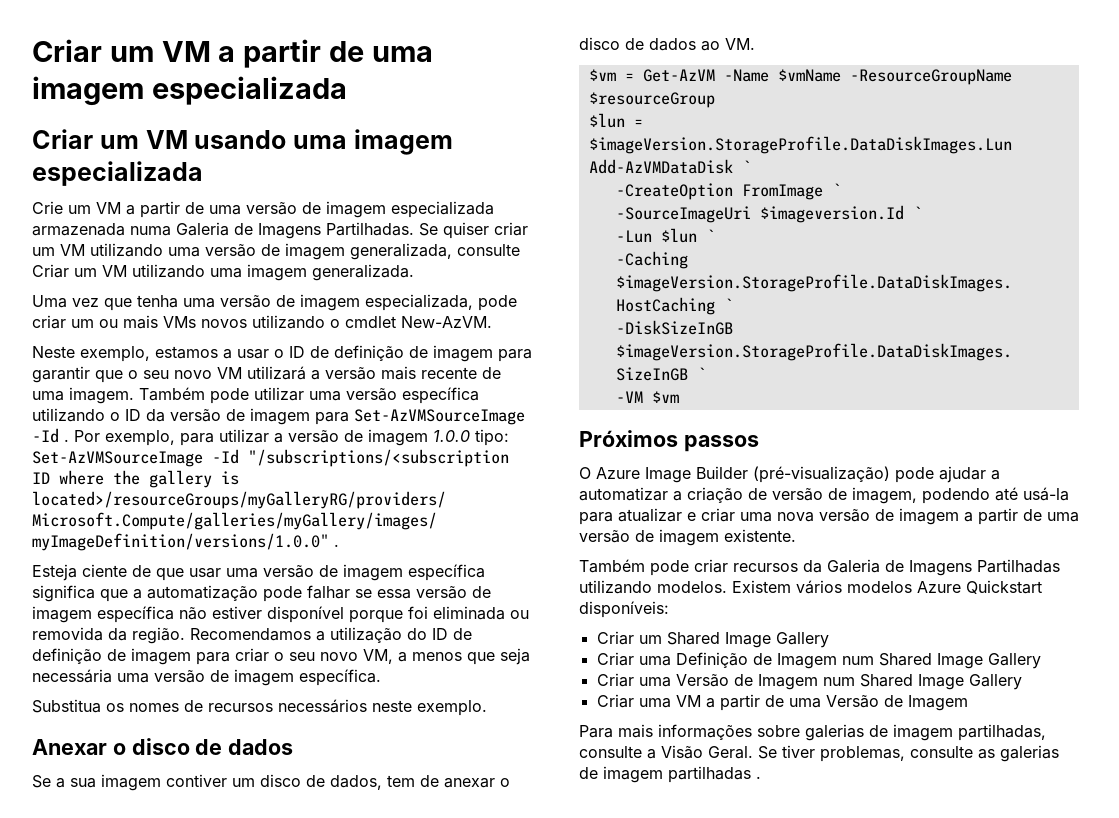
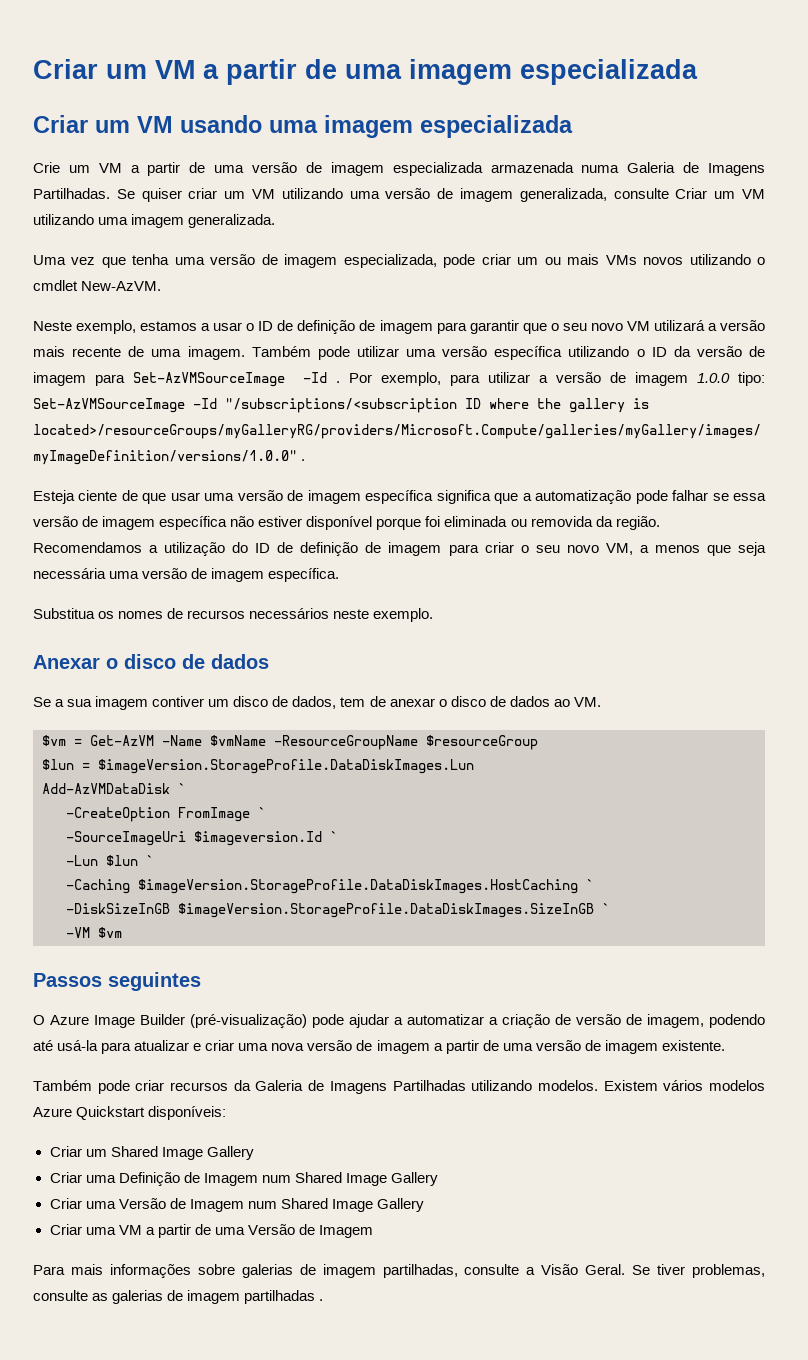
- Próximos passos
+ Passos seguintes

